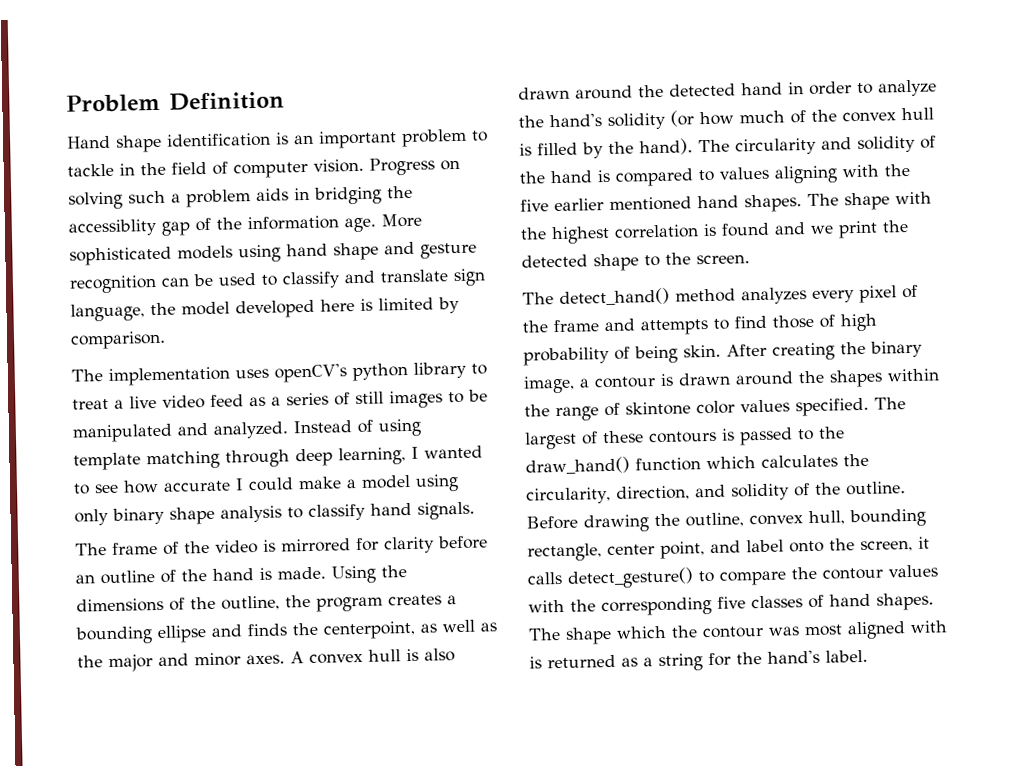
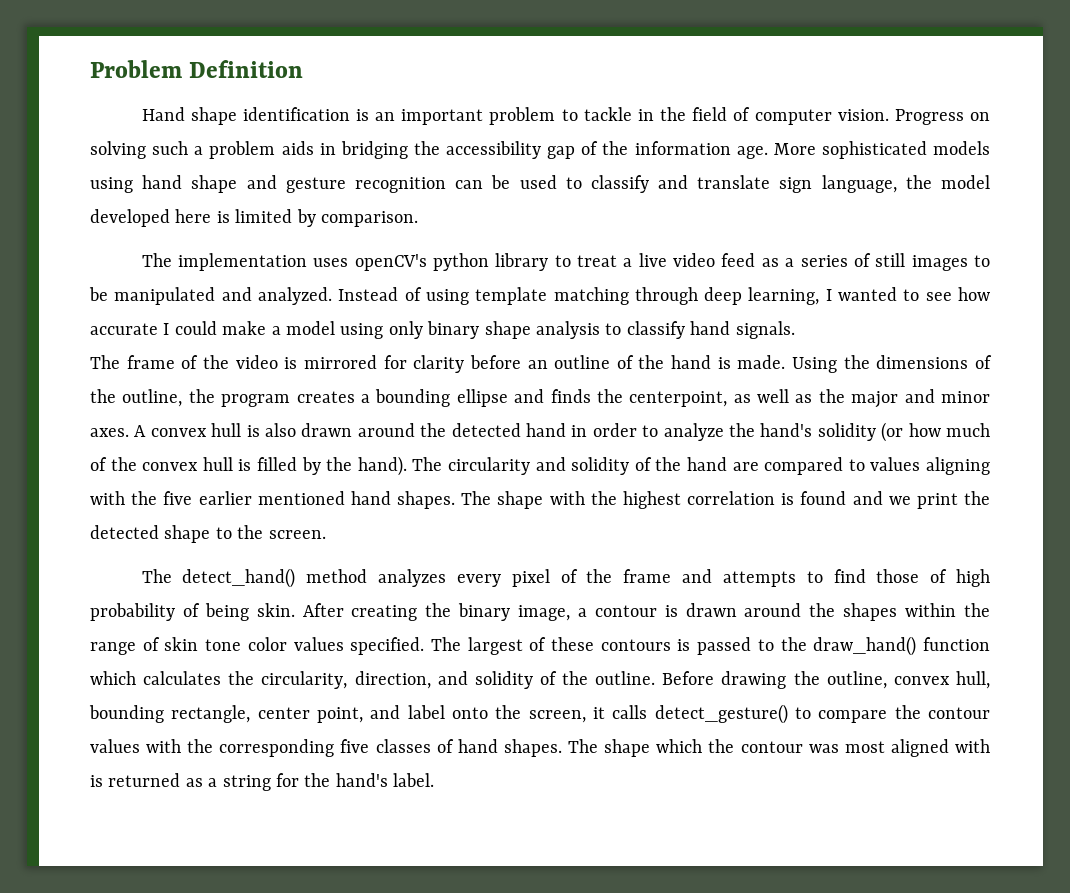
- Progress on solving such a problem aids in bridging the accessiblity gap of the information age.
+ Progress on solving such a problem aids in bridging the accessibility gap of the information age.
- The circularity and solidity of the hand is compared to values aligning with the five earlier mentioned hand shapes.
+ The circularity and solidity of the hand are compared to values aligning with the five earlier mentioned hand shapes.
- After creating the binary image, a contour is drawn around the shapes within the range of skintone color values specified.
+ After creating the binary image, a contour is drawn around the shapes within the range of skin tone color values specified.

